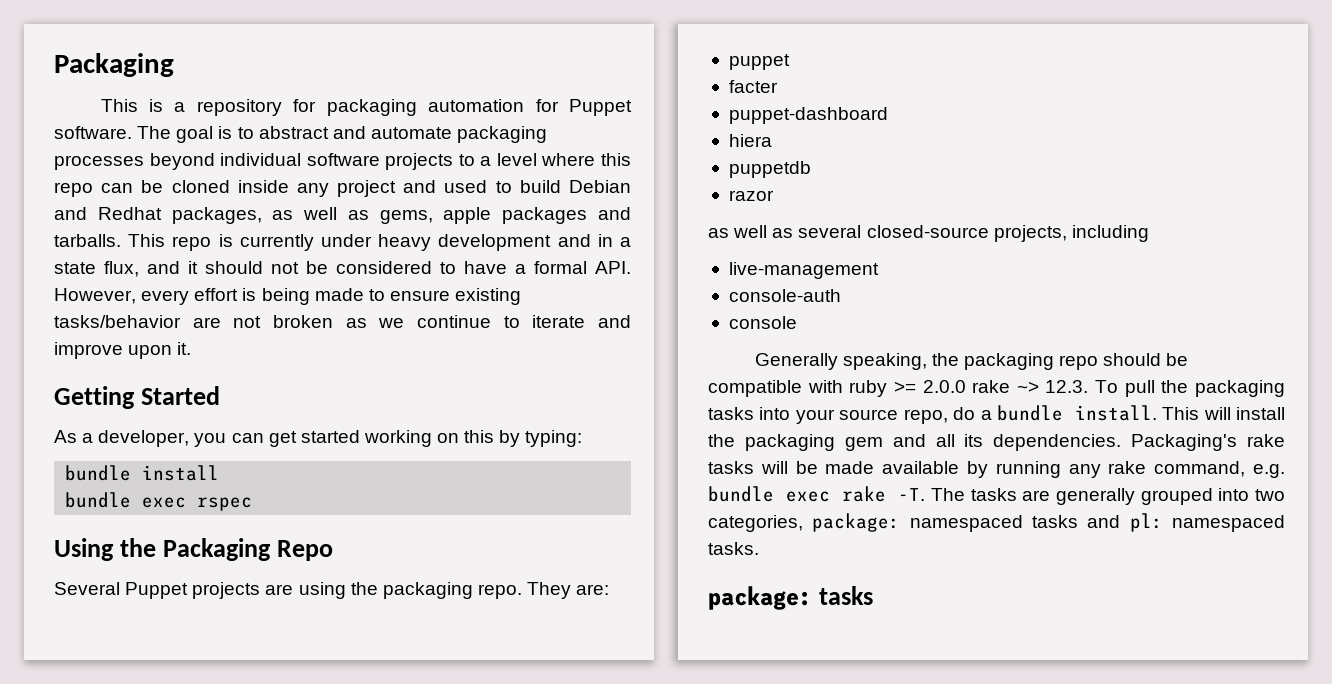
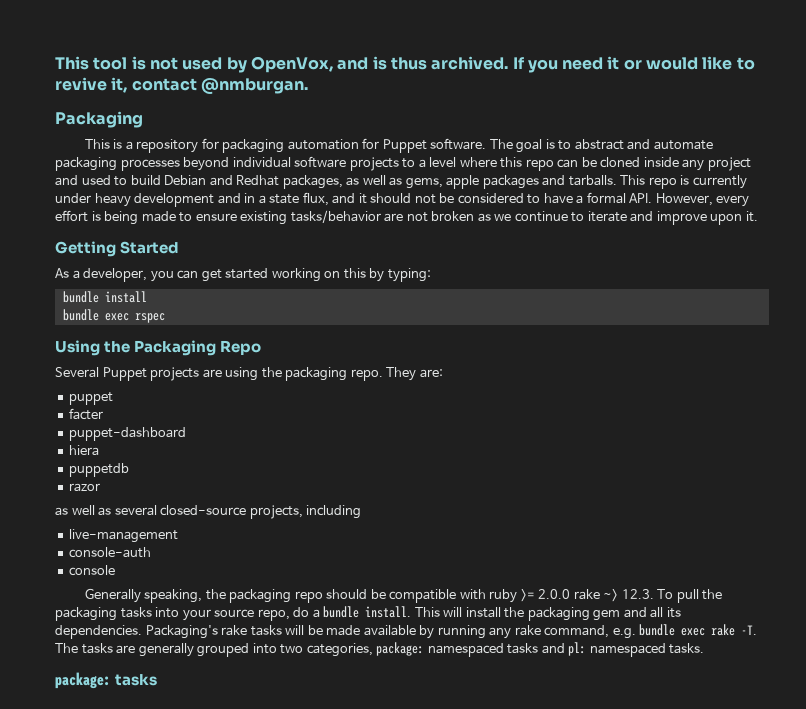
+ This tool is not used by OpenVox, and is thus archived. If you need it or would like to revive it, contact @nmburgan.

